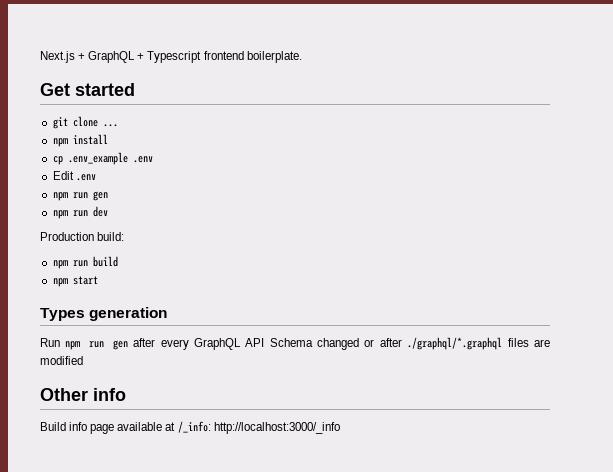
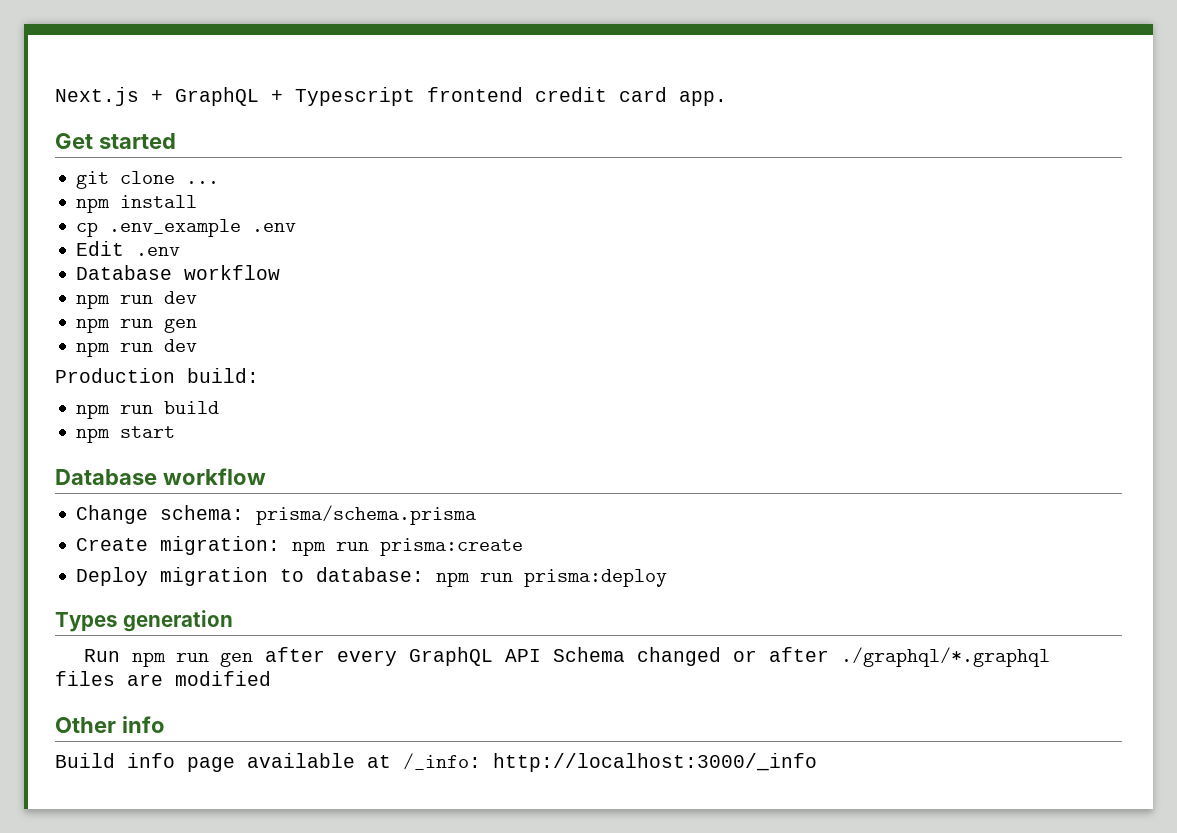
- Next.js + GraphQL + Typescript frontend boilerplate.
+ Next.js + GraphQL + Typescript frontend credit card app.
  Edit .env
+ Database workflow
+ npm run dev
  npm start
+ Database workflow
+ Change schema: prisma/schema.prisma
+ Create migration: npm run prisma:create
+ Deploy migration to database: npm run prisma:deploy

